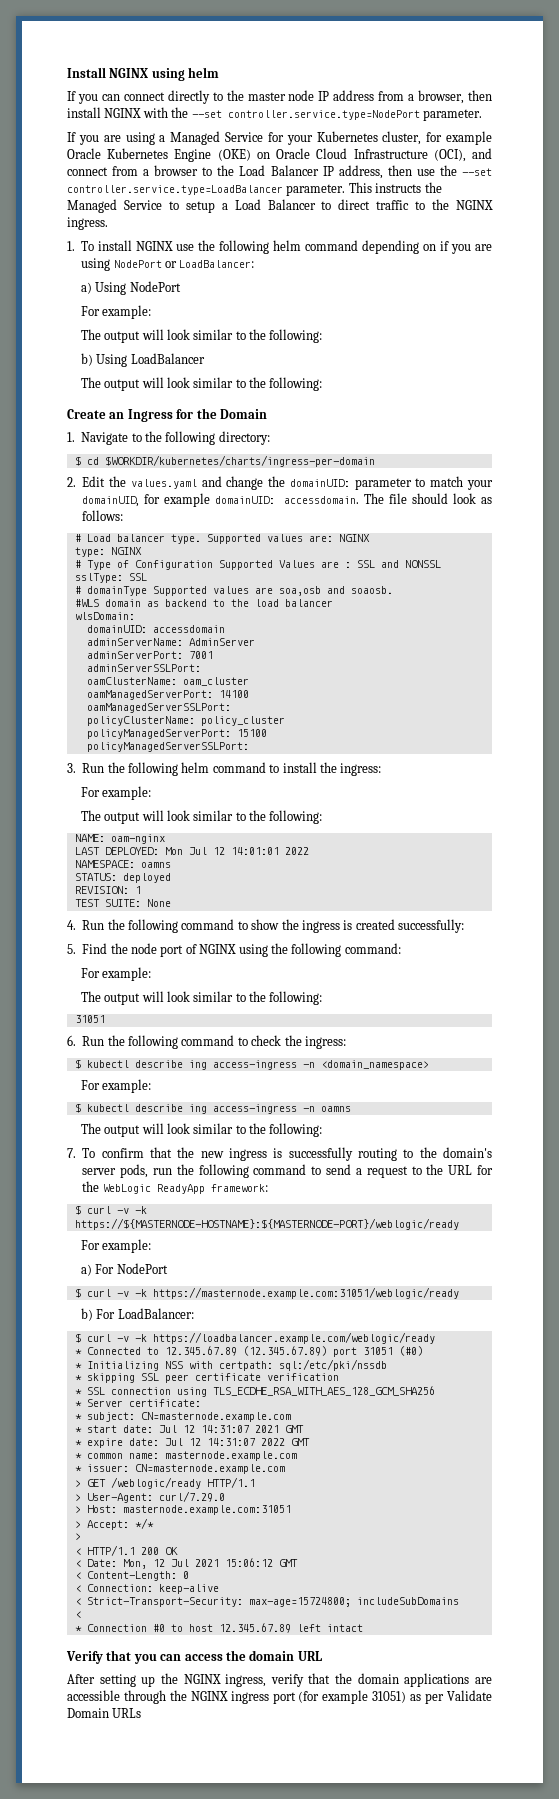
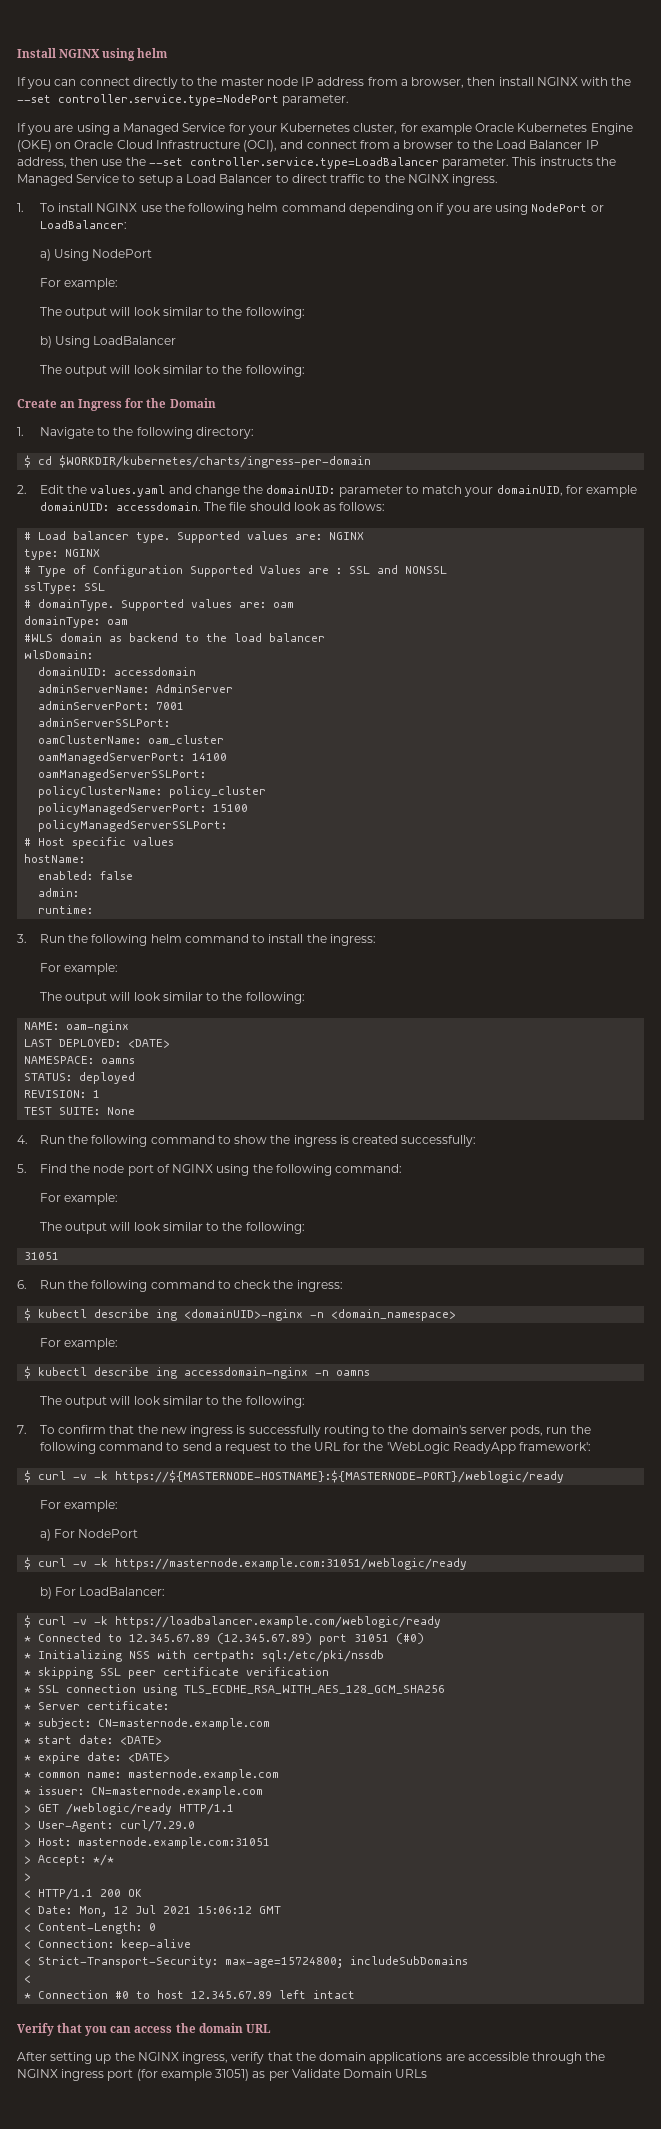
- # domainType Supported values are soa,osb and soaosb.
+ # domainType. Supported values are: oam
+ domainType: oam
+ # Host specific values
+ hostName:
+ enabled: false
+ admin:
+ runtime:
- LAST DEPLOYED: Mon Jul 12 14:01:01 2022
+ LAST DEPLOYED: <DATE>
- $ kubectl describe ing access-ingress -n <domain_namespace>
+ $ kubectl describe ing <domainUID>-nginx -n <domain_namespace>
- $ kubectl describe ing access-ingress -n oamns
+ $ kubectl describe ing accessdomain-nginx -n oamns
- 7. To confirm that the new ingress is successfully routing to the domain's server pods, run the following command to send a request to the URL for the WebLogic ReadyApp framework:
+ 7. To confirm that the new ingress is successfully routing to the domain's server pods, run the following command to send a request to the URL for the 'WebLogic ReadyApp framework':
- * start date: Jul 12 14:31:07 2021 GMT
- * expire date: Jul 12 14:31:07 2022 GMT
+ * start date: <DATE>
+ * expire date: <DATE>

